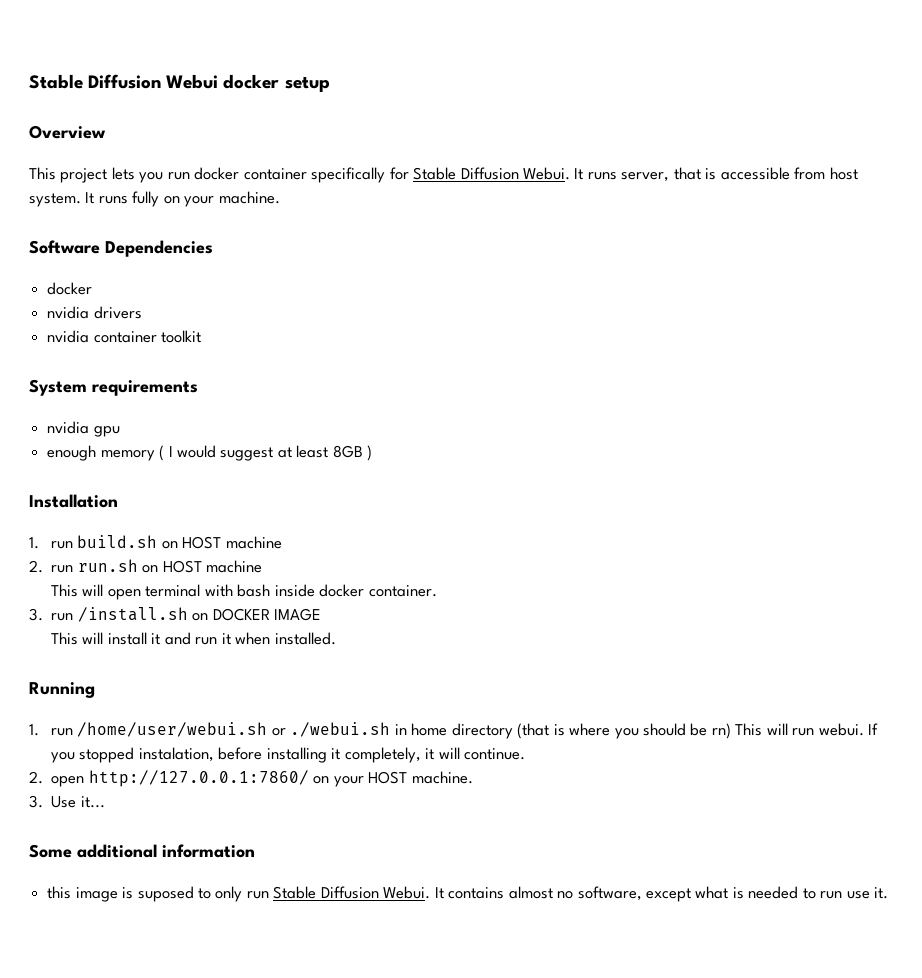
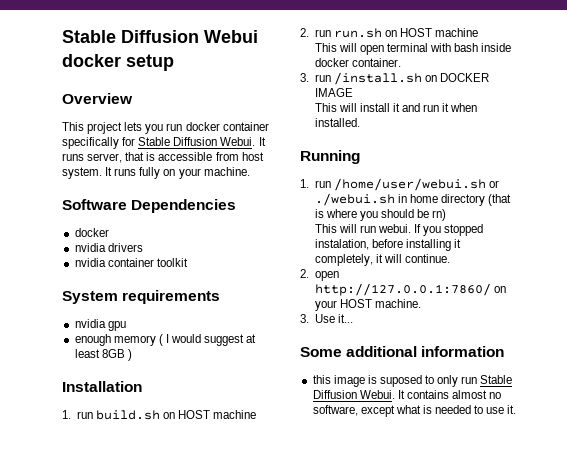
- 1. run /home/user/webui.sh or ./webui.sh in home directory (that is where you should be rn) This will run webui.
+ 1. run /home/user/webui.sh or ./webui.sh in home directory (that is where you should be rn)
+ This will run webui.
- It contains almost no software, except what is needed to run use it.
+ It contains almost no software, except what is needed to use it.

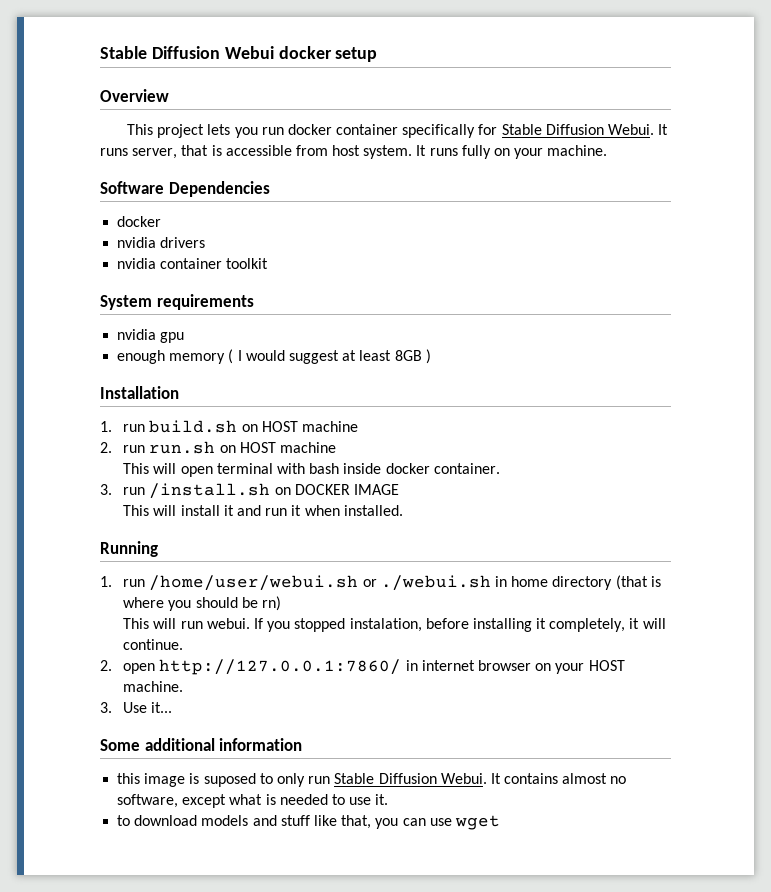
- 2. open http://127.0.0.1:7860/ on your HOST machine.
+ 2. open http://127.0.0.1:7860/ in internet browser on your HOST machine.
+ to download models and stuff like that, you can use wget

